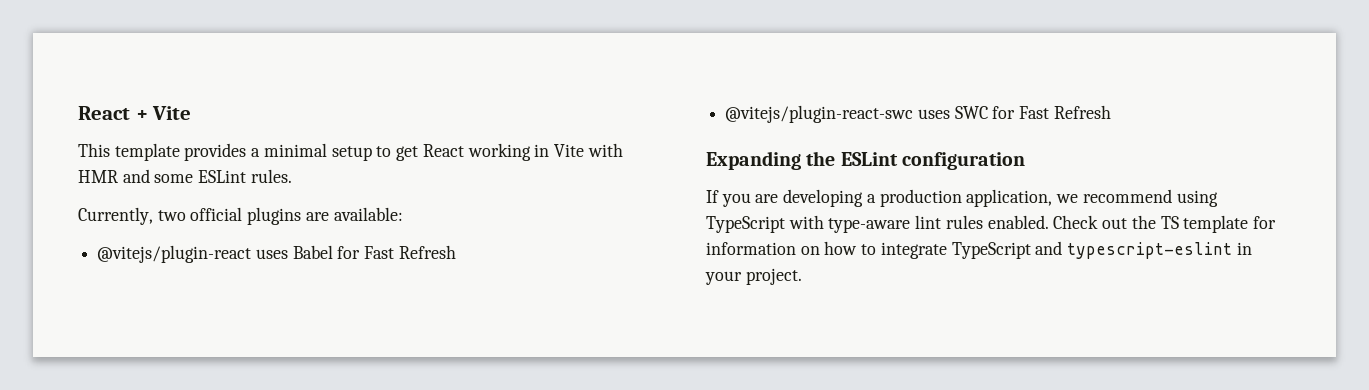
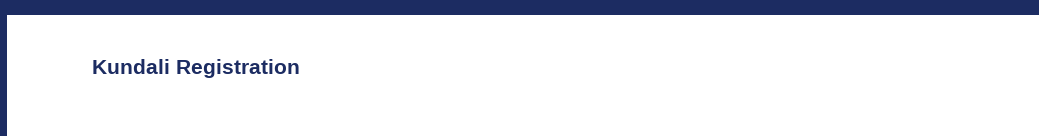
- React + Vite
- This template provides a minimal setup to get React working in Vite with HMR and some ESLint rules.
- Currently, two official plugins are available:
- @vitejs/plugin-react uses Babel for Fast Refresh
- @vitejs/plugin-react-swc uses SWC for Fast Refresh
- Expanding the ESLint configuration
- If you are developing a production application, we recommend using TypeScript with type-aware lint rules enabled. Check out the TS template for information on how to integrate TypeScript and typescript-eslint in your project.
+ Kundali Registration

